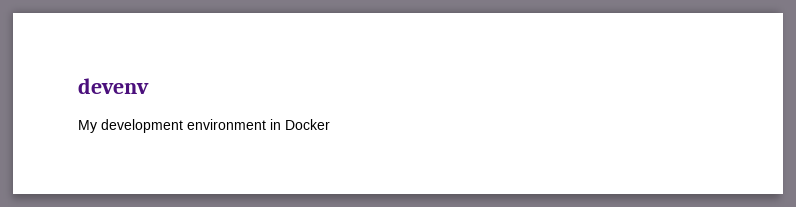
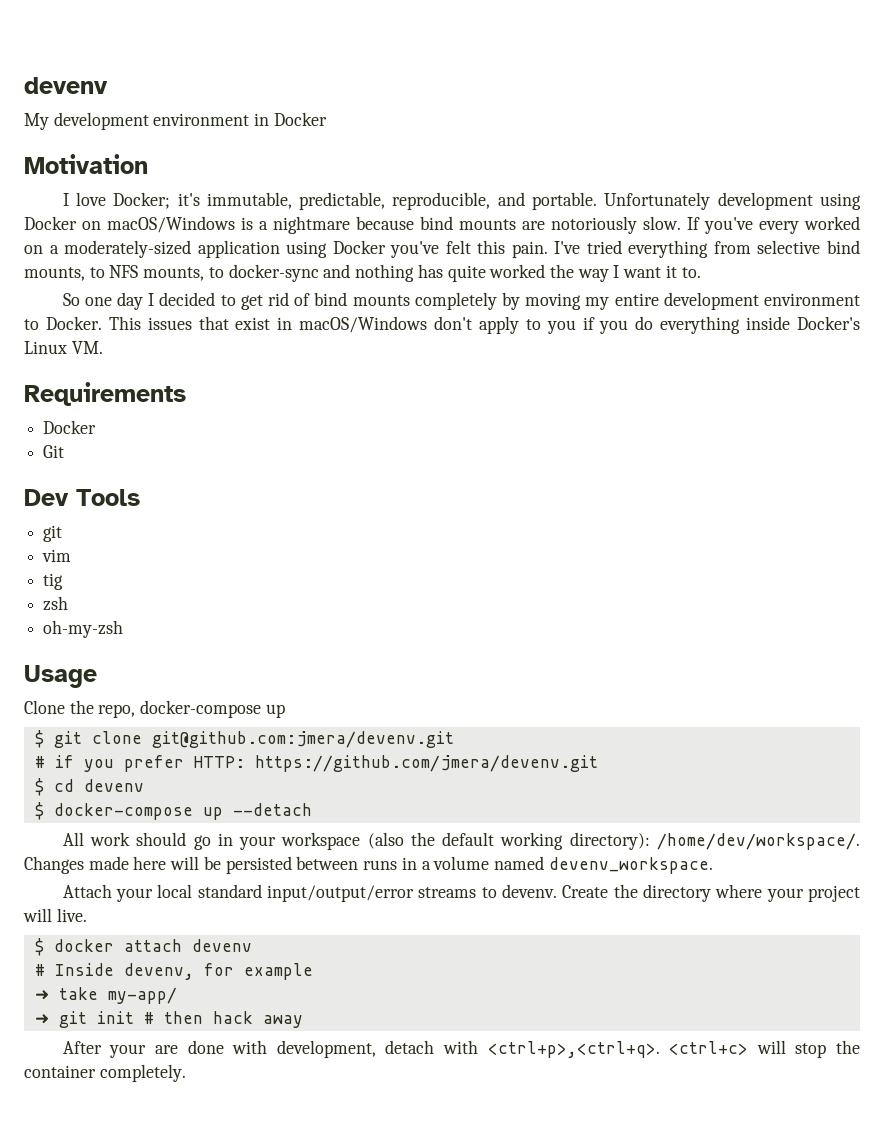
+ Motivation
+ I love Docker; it's immutable, predictable, reproducible, and portable. Unfortunately development using Docker on macOS/Windows is a nightmare because bind mounts are notoriously slow. If you've every worked on a moderately-sized application using Docker you've felt this pain. I've tried everything from selective bind mounts, to NFS mounts, to docker-sync and nothing has quite worked the way I want it to.
+ So one day I decided to get rid of bind mounts completely by moving my entire development environment to Docker. This issues that exist in macOS/Windows don't apply to you if you do everything inside Docker's Linux VM.
+ Requirements
+ Docker
+ Git
+ Dev Tools
+ git
+ vim
+ tig
+ zsh
+ oh-my-zsh
+ Usage
+ Clone the repo, docker-compose up
+ $ git clone git@github.com:jmera/devenv.git
+ # if you prefer HTTP: https://github.com/jmera/devenv.git
+ $ cd devenv
+ $ docker-compose up --detach
+ All work should go in your workspace (also the default working directory): /home/dev/workspace/. Changes made here will be persisted between runs in a volume named devenv_workspace.
+ Attach your local standard input/output/error streams to devenv. Create the directory where your project will live.
+ $ docker attach devenv
+ # Inside devenv, for example
+ ➜ take my-app/
+ ➜ git init # then hack away
+ After your are done with development, detach with <ctrl+p>,<ctrl+q>. <ctrl+c> will stop the container completely.

